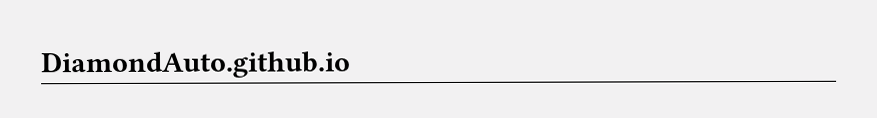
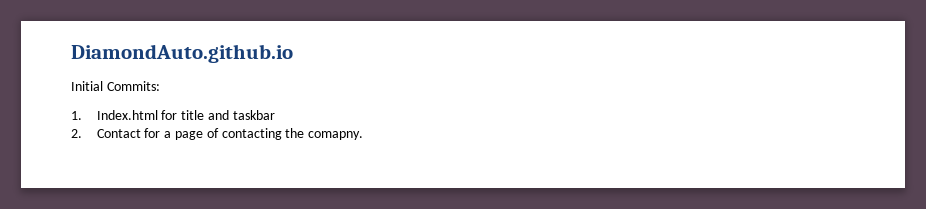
+ Initial Commits:
+ 1. Index.html for title and taskbar
+ 2. Contact for a page of contacting the comapny.

